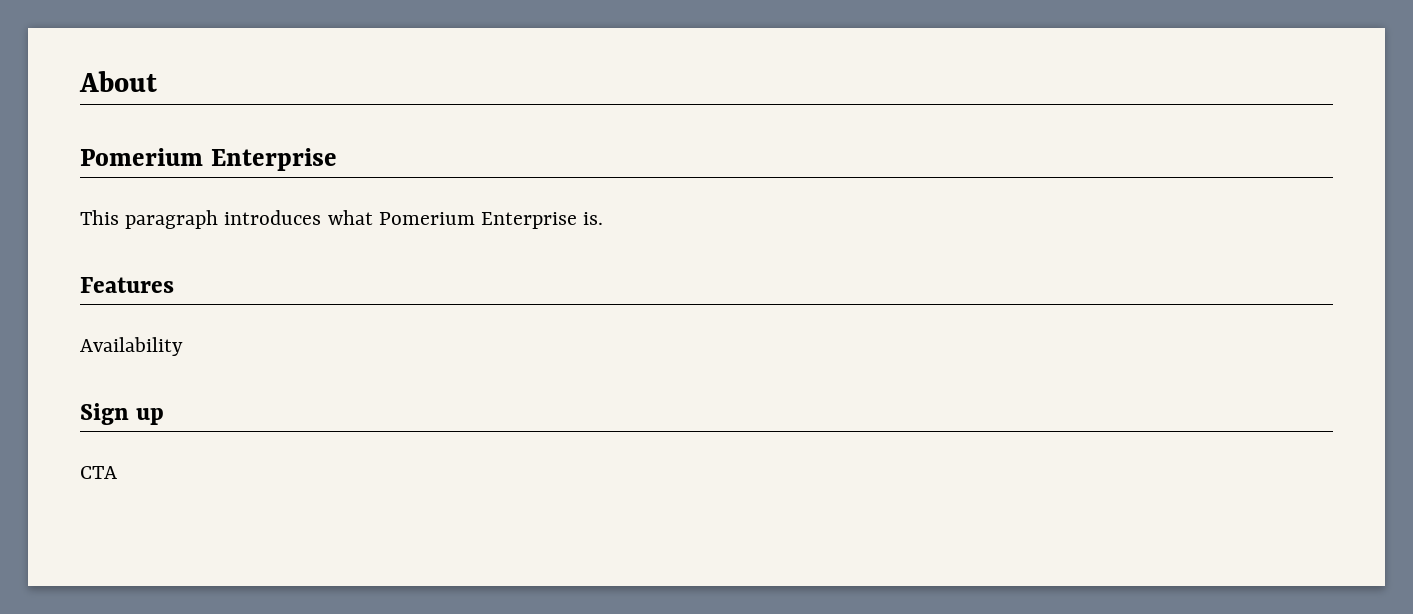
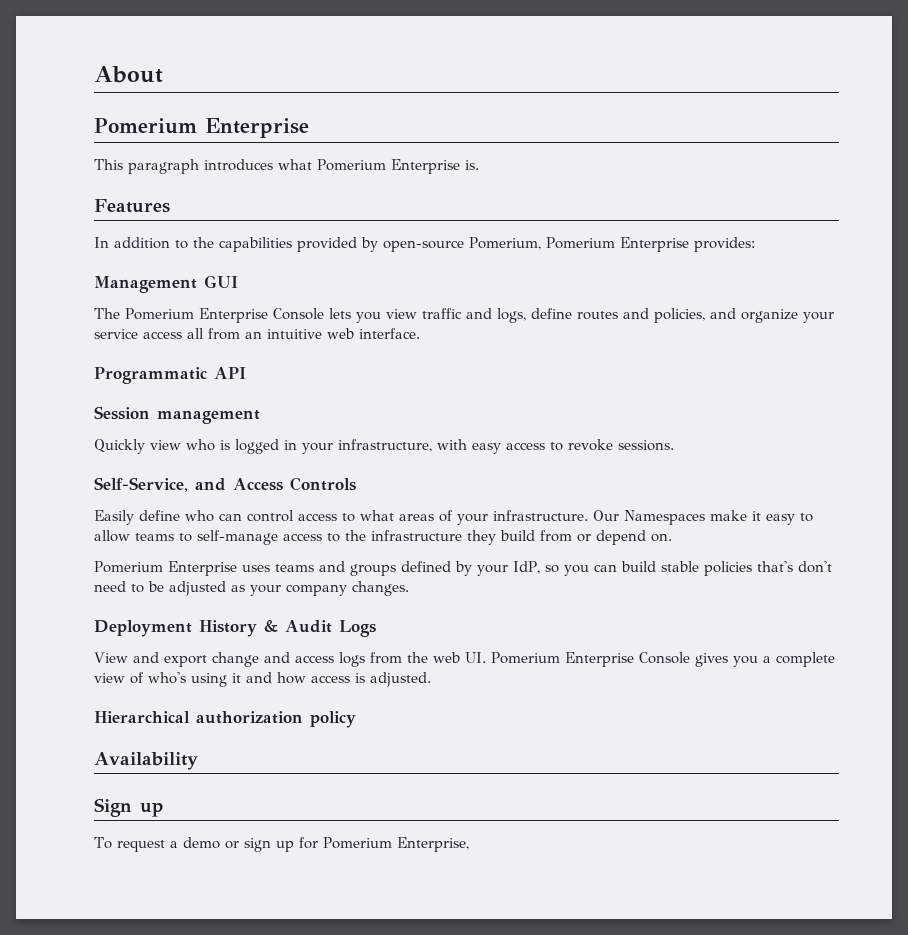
+ In addition to the capabilities provided by open-source Pomerium, Pomerium Enterprise provides:
+ Management GUI
+ The Pomerium Enterprise Console lets you view traffic and logs, define routes and policies, and organize your service access all from an intuitive web interface.
+ Programmatic API
+ Session management
+ Quickly view who is logged in your infrastructure, with easy access to revoke sessions.
+ Self-Service, and Access Controls
+ Easily define who can control access to what areas of your infrastructure. Our Namespaces make it easy to allow teams to self-manage access to the infrastructure they build from or depend on.
+ Pomerium Enterprise uses teams and groups defined by your IdP, so you can build stable policies that's don't need to be adjusted as your company changes.
+ Deployment History & Audit Logs
+ View and export change and access logs from the web UI. Pomerium Enterprise Console gives you a complete view of who's using it and how access is adjusted.
+ Hierarchical authorization policy
  Availability
  Sign up
- CTA
+ To request a demo or sign up for Pomerium Enterprise,

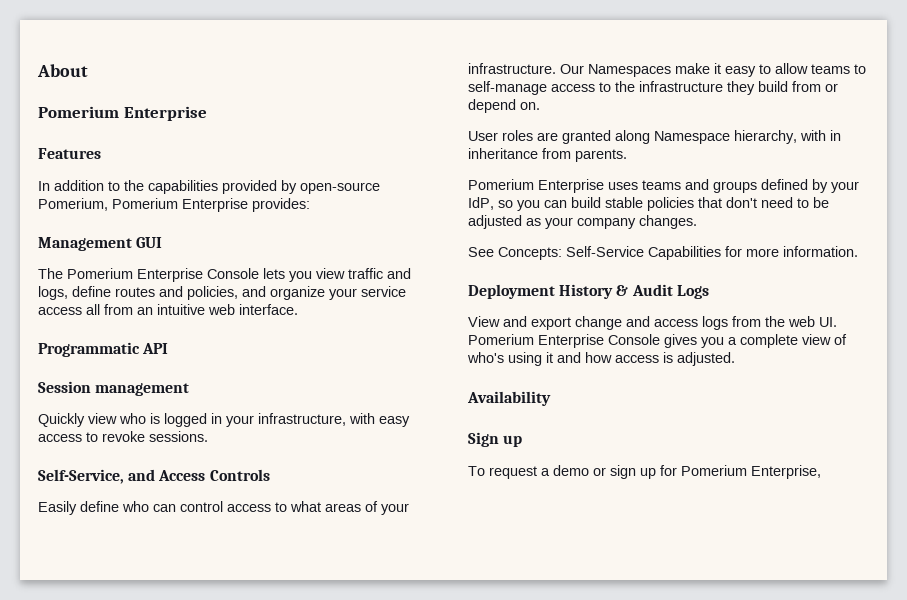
- This paragraph introduces what Pomerium Enterprise is.
+ User roles are granted along Namespace hierarchy, with in inheritance from parents.
- Pomerium Enterprise uses teams and groups defined by your IdP, so you can build stable policies that's don't need to be adjusted as your company changes.
+ Pomerium Enterprise uses teams and groups defined by your IdP, so you can build stable policies that don't need to be adjusted as your company changes.
+ See Concepts: Self-Service Capabilities for more information.
- Hierarchical authorization policy

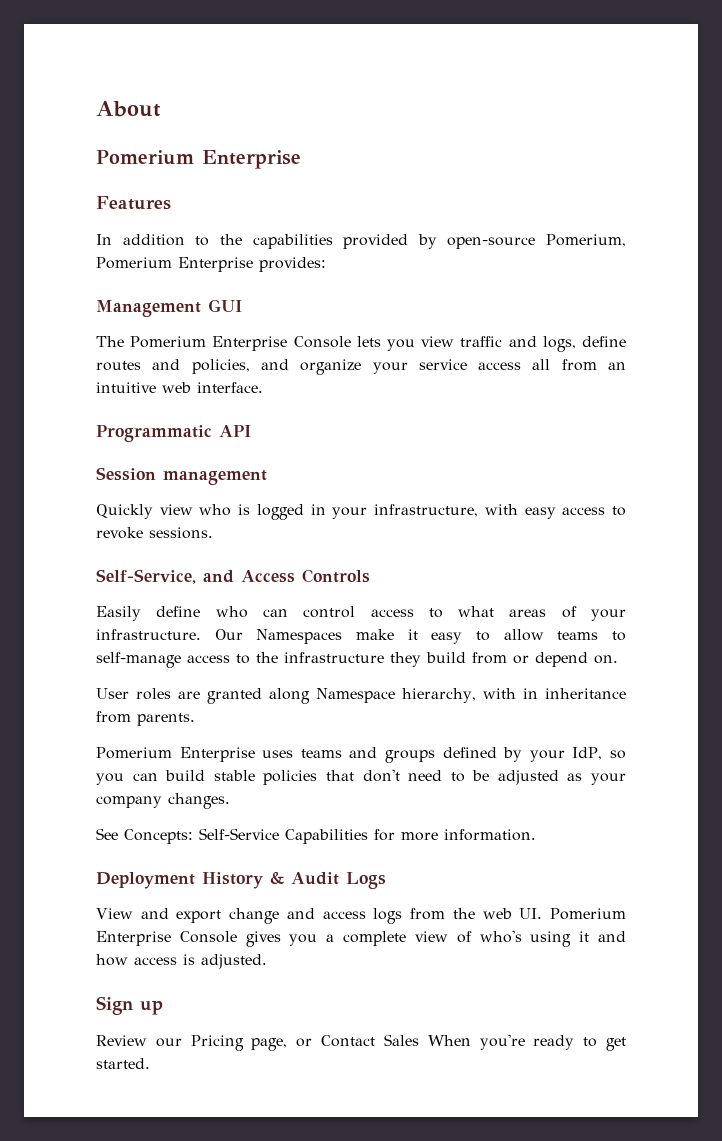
- Availability
- To request a demo or sign up for Pomerium Enterprise,
+ Review our Pricing page, or Contact Sales When you're ready to get started.

